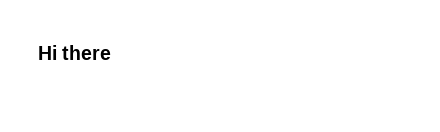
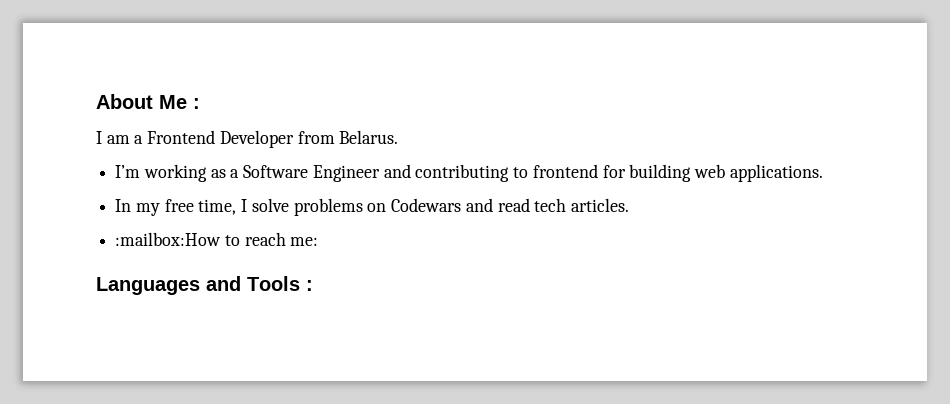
- Hi there
+ About Me :
+ I am a Frontend Developer from Belarus.
+ I’m working as a Software Engineer and contributing to frontend for building web applications.
+ In my free time, I solve problems on Codewars and read tech articles.
+ :mailbox:How to reach me:
+ Languages and Tools :

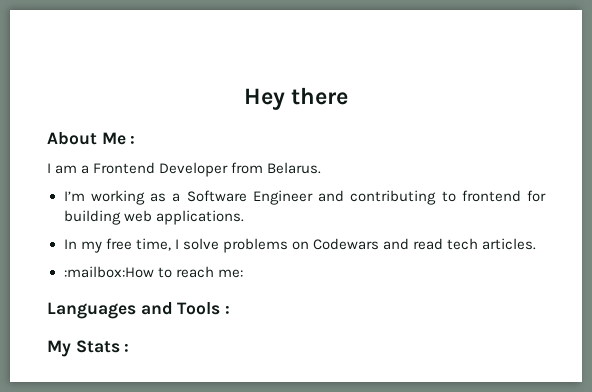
+ Hey there
+ My Stats :

